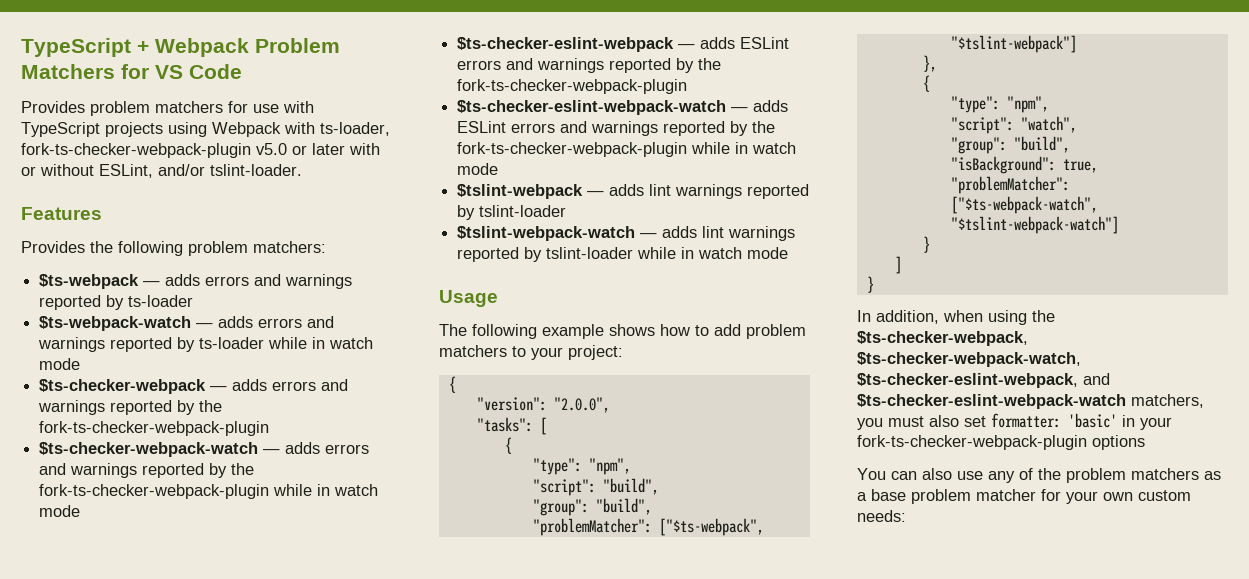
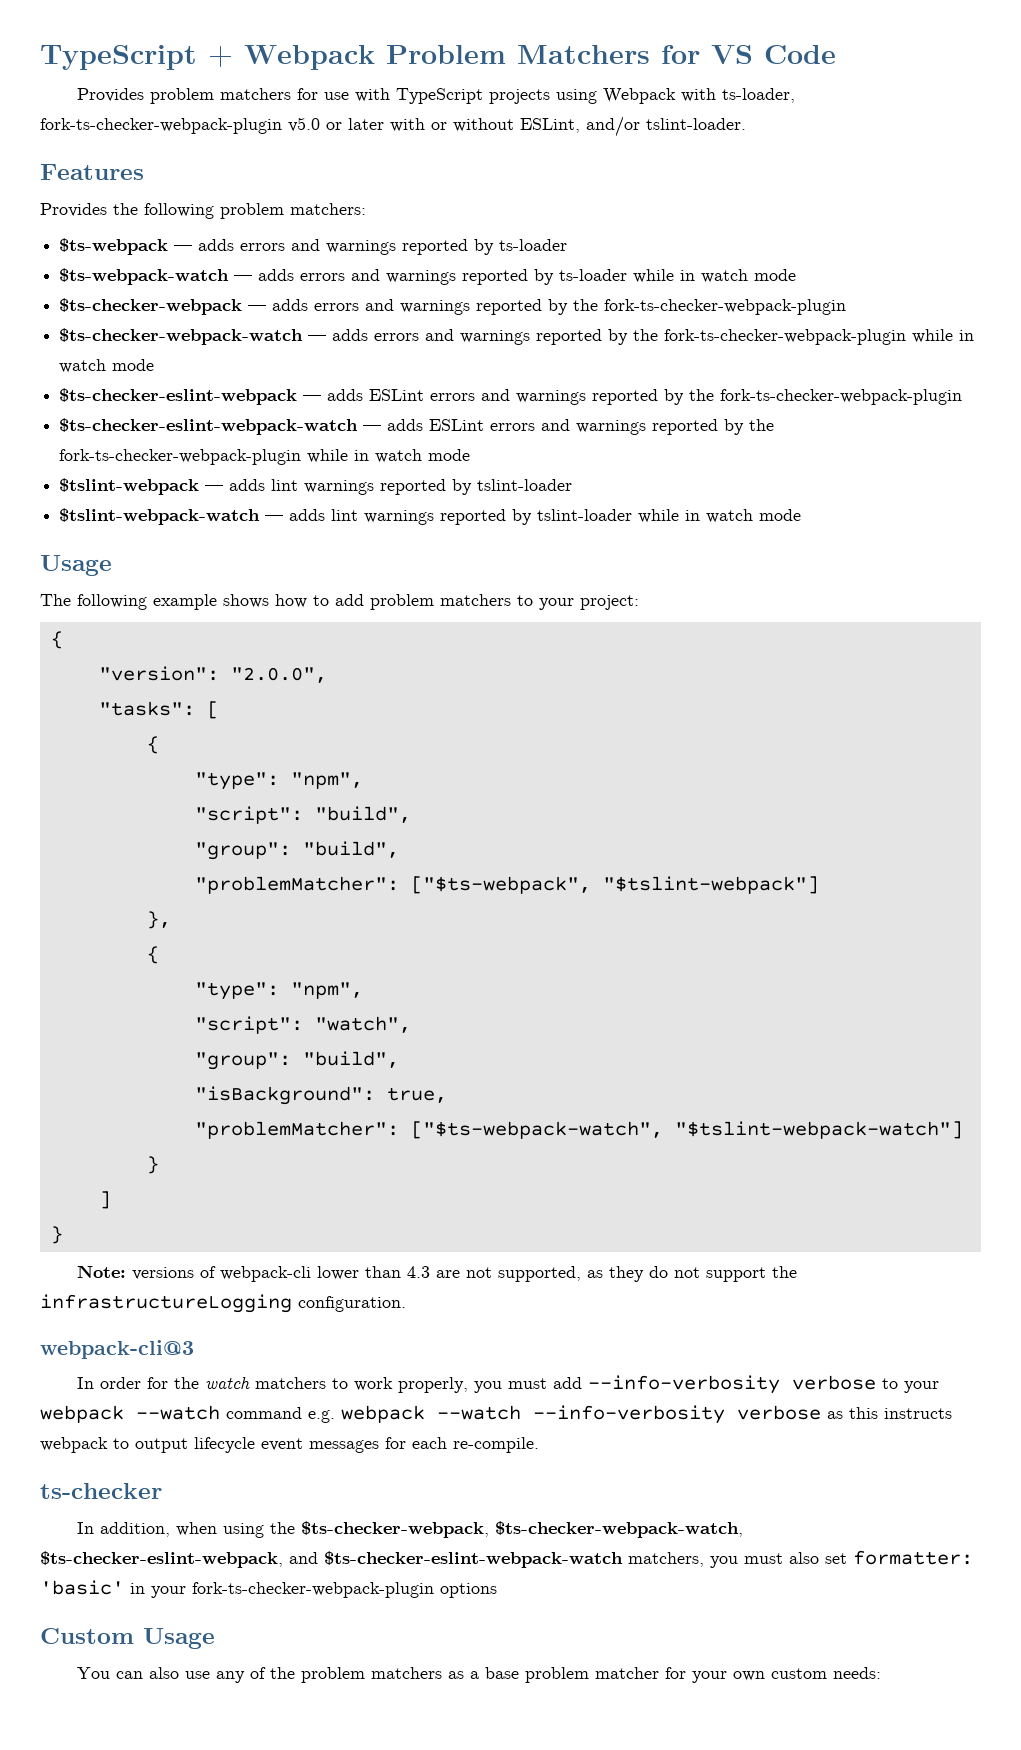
+ Note: versions of webpack-cli lower than 4.3 are not supported, as they do not support the infrastructureLogging configuration.
+ webpack-cli@3
+ In order for the watch matchers to work properly, you must add --info-verbosity verbose to your webpack --watch command e.g. webpack --watch --info-verbosity verbose as this instructs webpack to output lifecycle event messages for each re-compile.
+ ts-checker
+ Custom Usage

